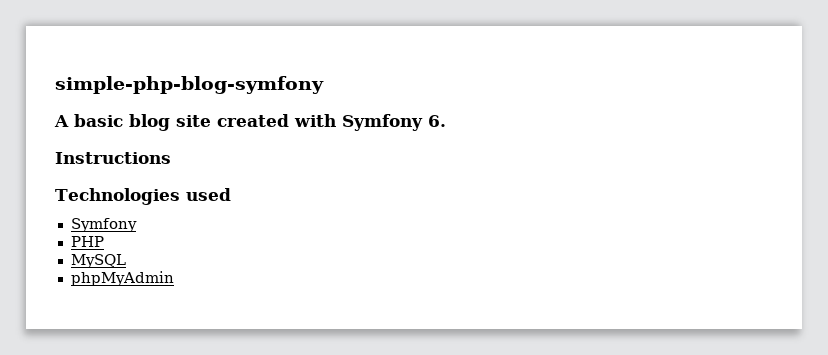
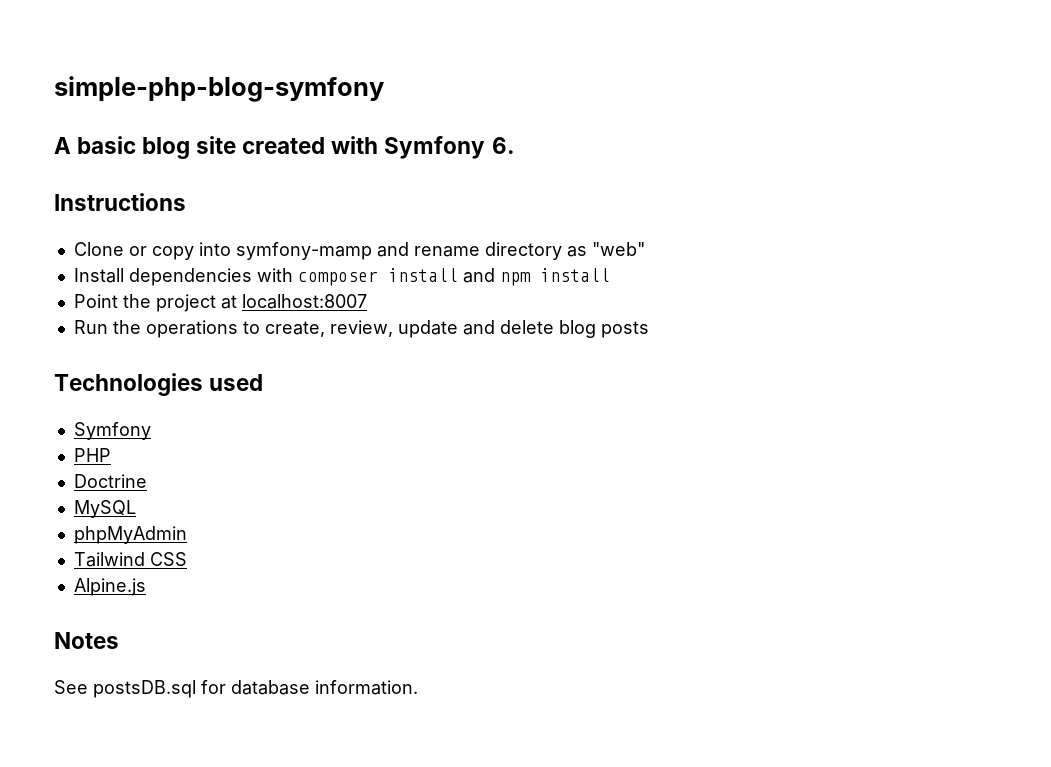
+ Clone or copy into symfony-mamp and rename directory as "web"
+ Install dependencies with composer install and npm install
+ Point the project at localhost:8007
+ Run the operations to create, review, update and delete blog posts
+ Doctrine
+ Tailwind CSS
+ Alpine.js
+ Notes
+ See postsDB.sql for database information.

